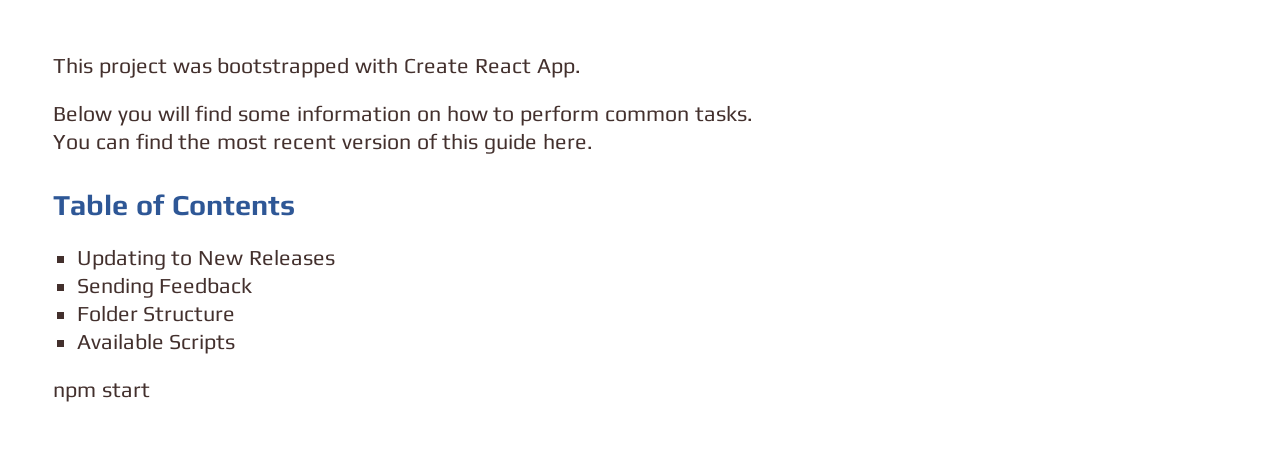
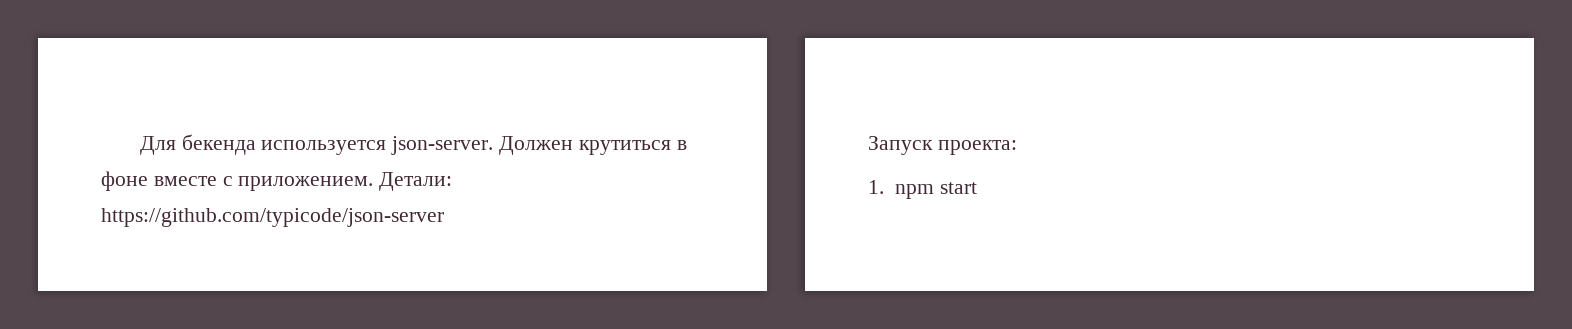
- This project was bootstrapped with Create React App.
- Below you will find some information on how to perform common tasks.
- You can find the most recent version of this guide here.
- Table of Contents
- Updating to New Releases
- Sending Feedback
- Folder Structure
- Available Scripts
- npm start
+ Для бекенда используется json-server. Должен крутиться в фоне вместе с приложением. Детали: https://github.com/typicode/json-server
+ Запуск проекта:
+ 1. npm start

